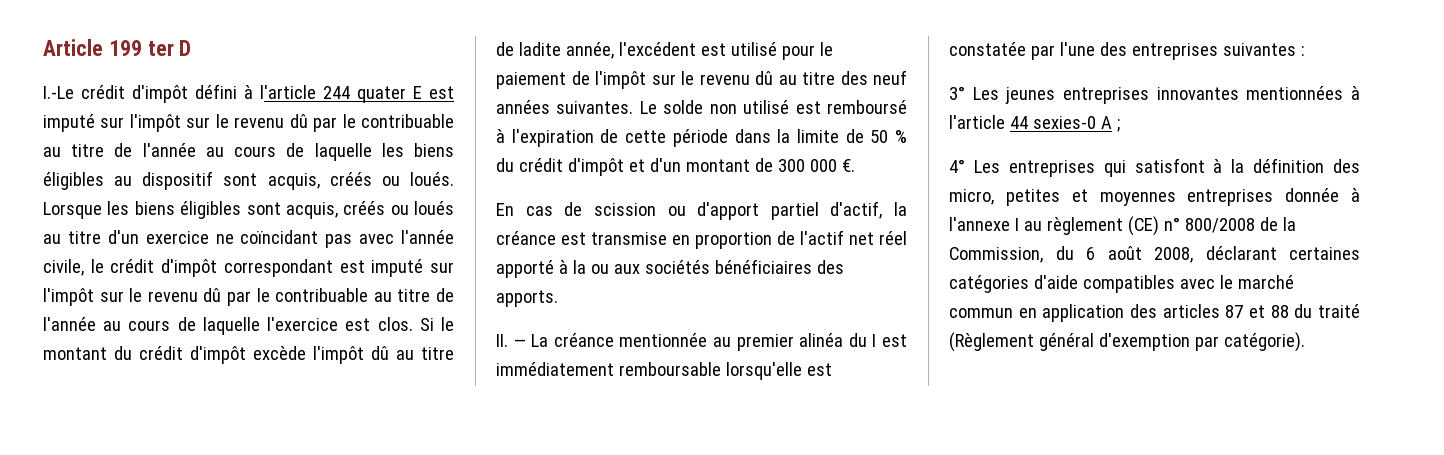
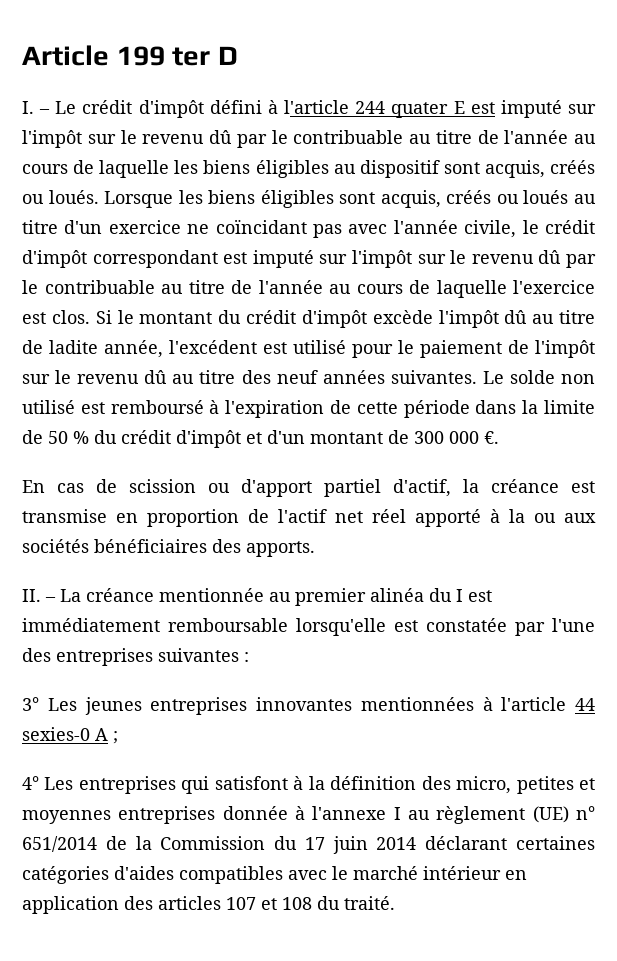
- I.-Le crédit d'impôt défini à l'article 244 quater E est imputé sur l'impôt sur le revenu dû par le contribuable au titre de l'année au cours de laquelle les biens éligibles au dispositif sont acquis, créés ou loués.
+ I. – Le crédit d'impôt défini à l'article 244 quater E est imputé sur l'impôt sur le revenu dû par le contribuable au titre de l'année au cours de laquelle les biens éligibles au dispositif sont acquis, créés ou loués.
- II. ― La créance mentionnée au premier alinéa du I est immédiatement remboursable lorsqu'elle est constatée par l'une des entreprises suivantes :
+ II. – La créance mentionnée au premier alinéa du I est immédiatement remboursable lorsqu'elle est constatée par l'une des entreprises suivantes :
- 4° Les entreprises qui satisfont à la définition des micro, petites et moyennes entreprises donnée à l'annexe I au règlement (CE) n° 800/2008 de la Commission, du 6 août 2008, déclarant certaines catégories d'aide compatibles avec le marché commun en application des articles 87 et 88 du traité (Règlement général d'exemption par catégorie).
+ 4° Les entreprises qui satisfont à la définition des micro, petites et moyennes entreprises donnée à l'annexe I au règlement (UE) n° 651/2014 de la Commission du 17 juin 2014 déclarant certaines catégories d'aides compatibles avec le marché intérieur en application des articles 107 et 108 du traité.

